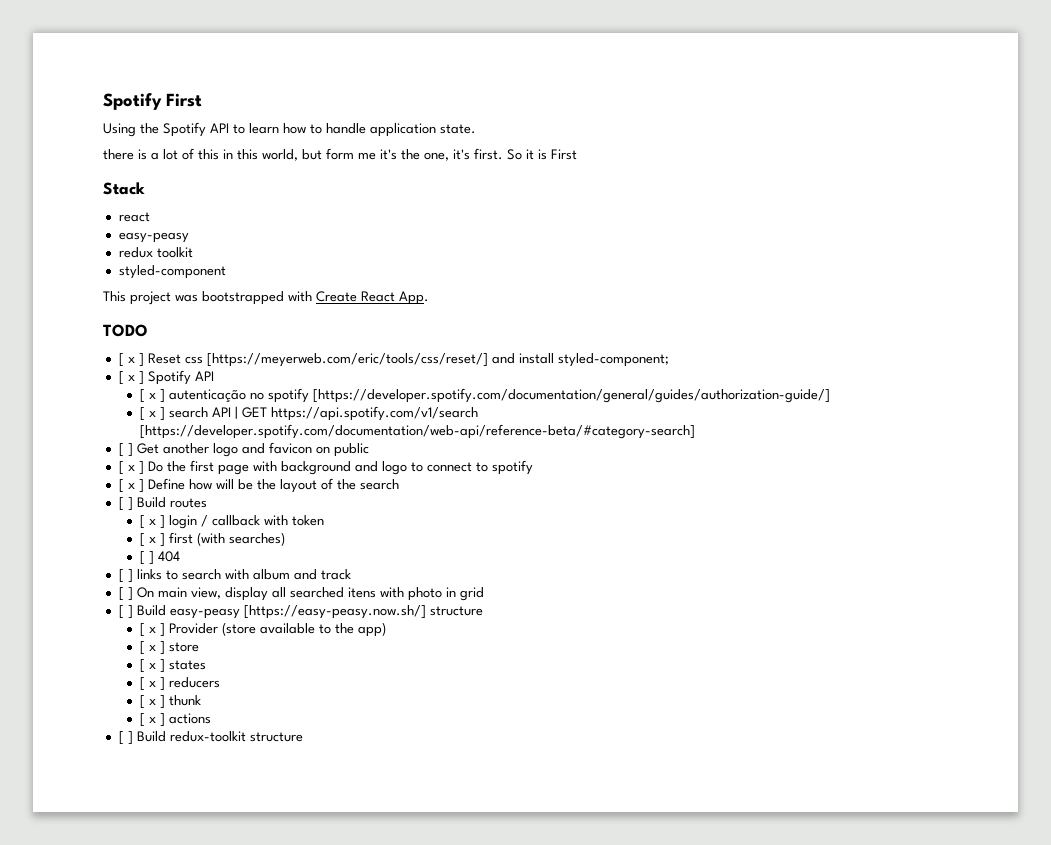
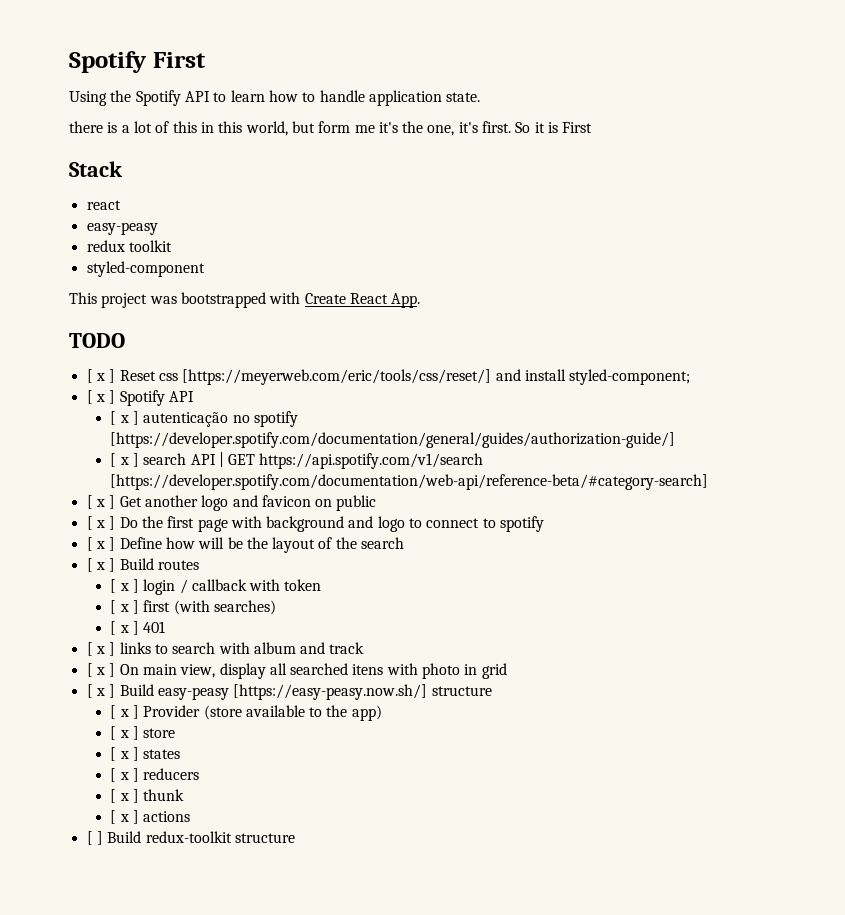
- [ ] Get another logo and favicon on public
+ [ x ] Get another logo and favicon on public
- [ ] Build routes
+ [ x ] Build routes
- [ ] 404
- [ ] links to search with album and track
+ [ x ] 401
+ [ x ] links to search with album and track
- [ ] On main view, display all searched itens with photo in grid
+ [ x ] On main view, display all searched itens with photo in grid
- [ ] Build easy-peasy [https://easy-peasy.now.sh/] structure
+ [ x ] Build easy-peasy [https://easy-peasy.now.sh/] structure

